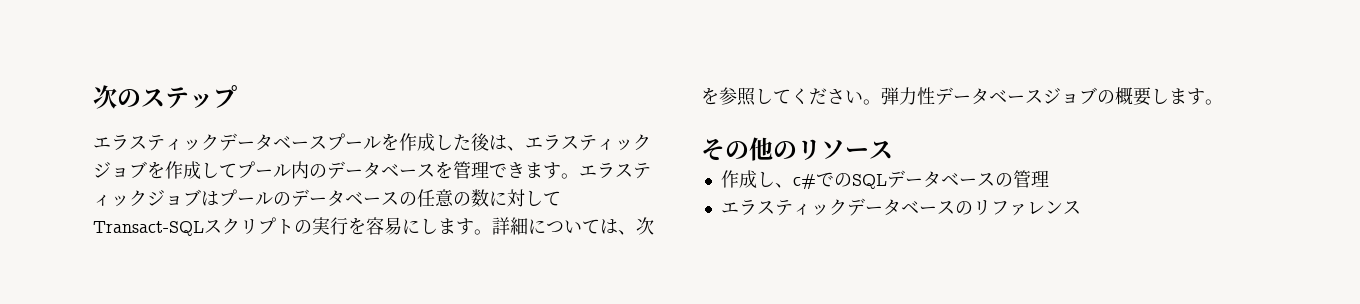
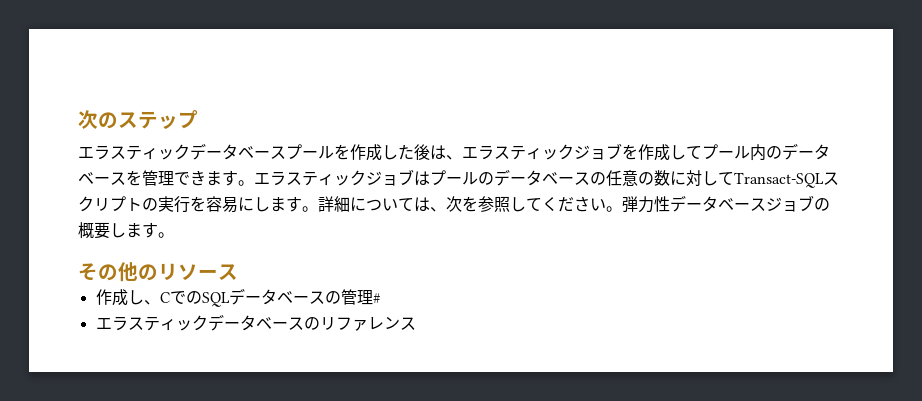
- 作成し、c#でのSQLデータベースの管理
+ 作成し、CでのSQLデータベースの管理#

